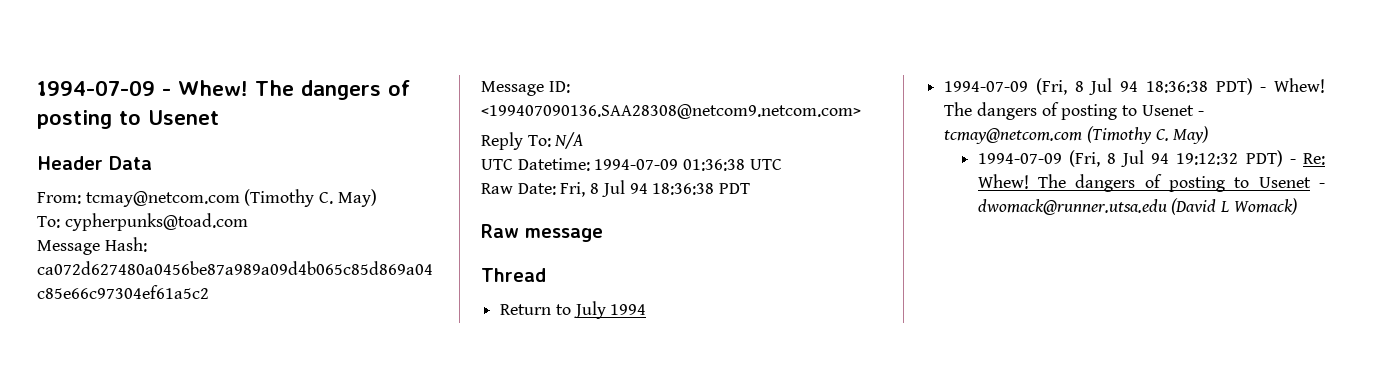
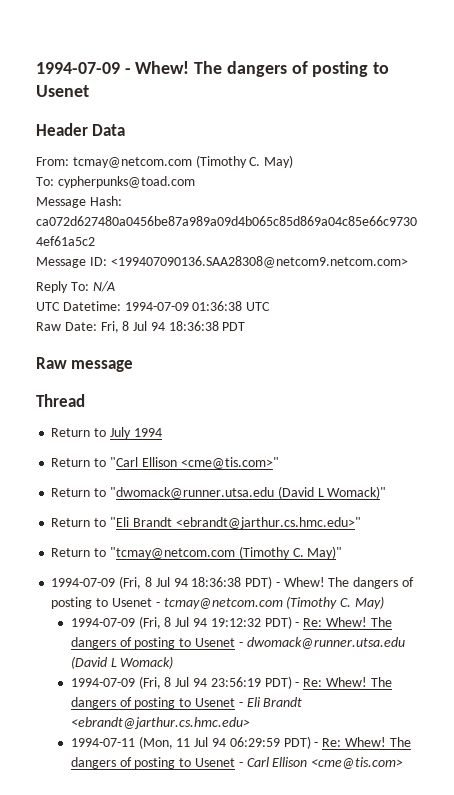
+ Return to "Carl Ellison <cme@tis.com>"
+ Return to "dwomack@runner.utsa.edu (David L Womack)"
+ Return to "Eli Brandt <ebrandt@jarthur.cs.hmc.edu>"
+ Return to "tcmay@netcom.com (Timothy C. May)"
+ 1994-07-09 (Fri, 8 Jul 94 23:56:19 PDT) - Re: Whew! The dangers of posting to Usenet - Eli Brandt <ebrandt@jarthur.cs.hmc.edu>
+ 1994-07-11 (Mon, 11 Jul 94 06:29:59 PDT) - Re: Whew! The dangers of posting to Usenet - Carl Ellison <cme@tis.com>

